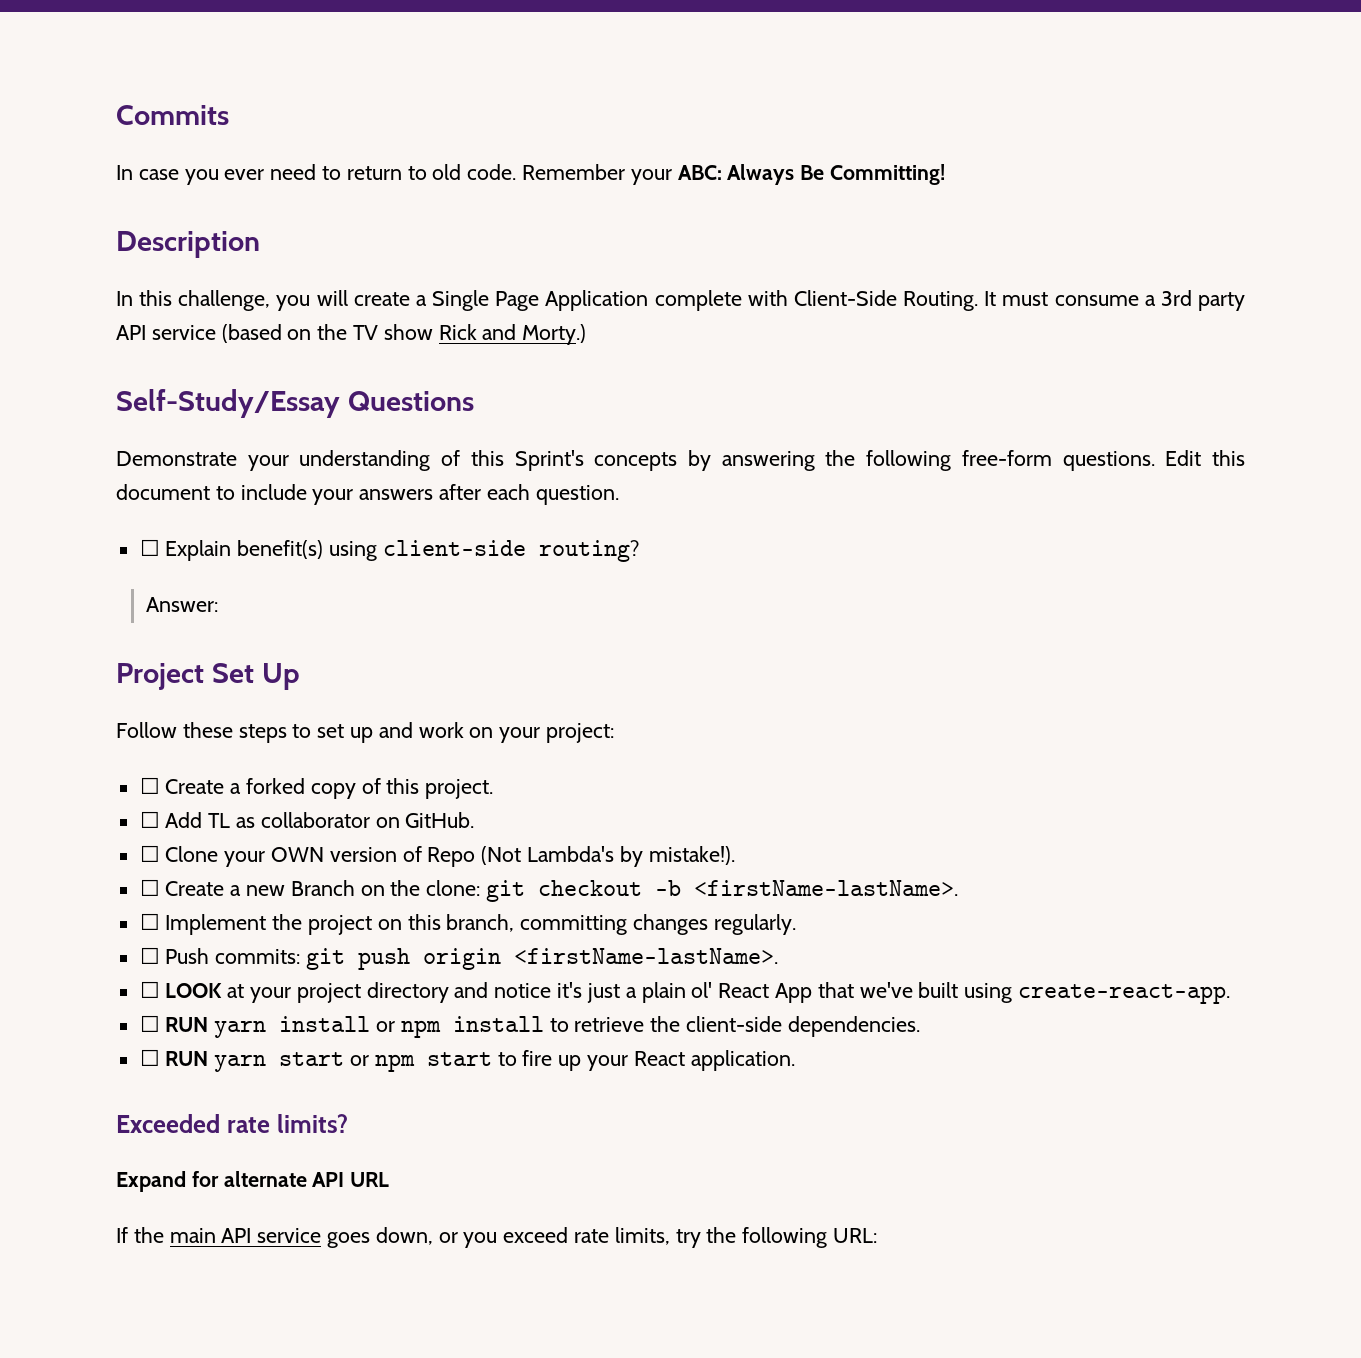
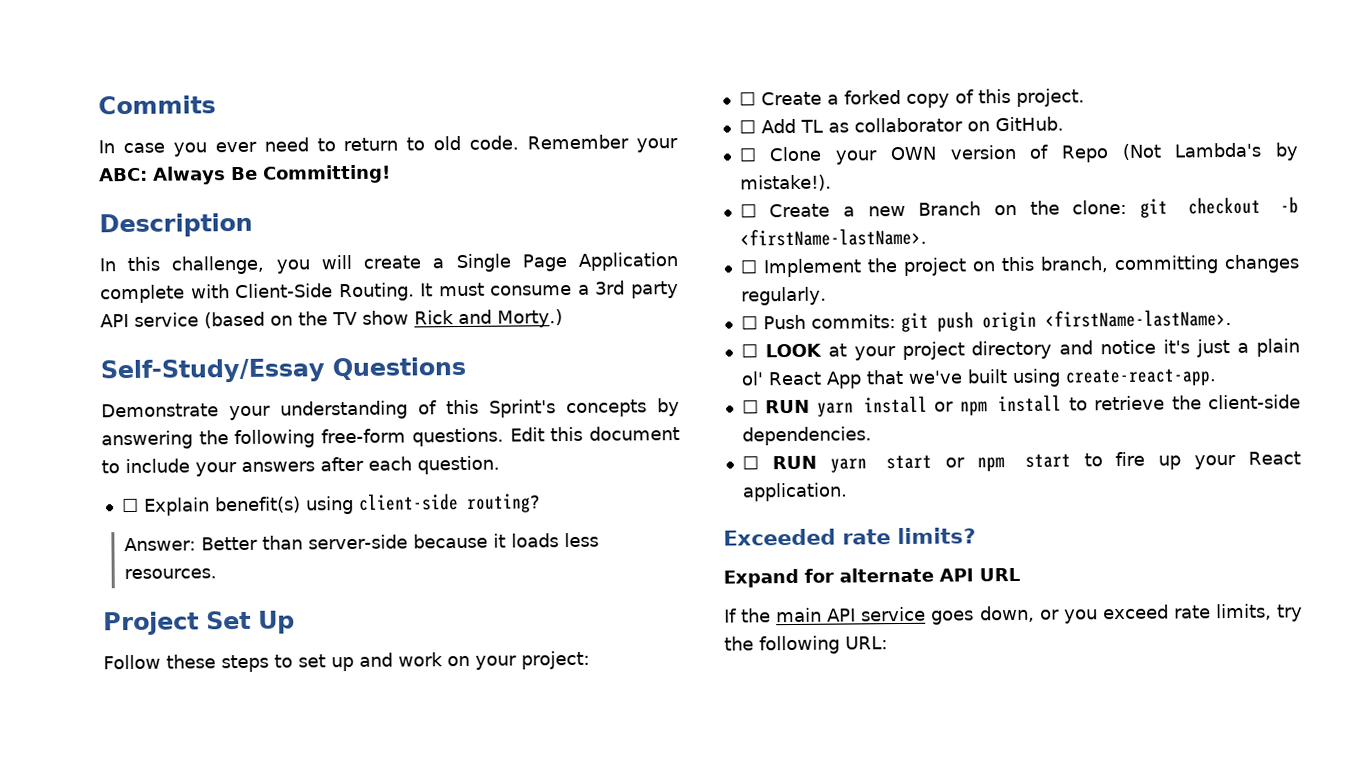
- Answer:
+ Answer: Better than server-side because it loads less resources.

